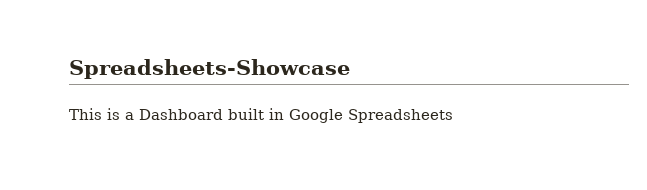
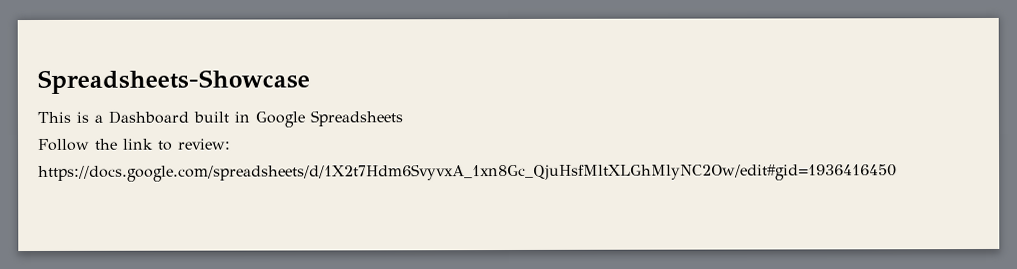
+ Follow the link to review: https://docs.google.com/spreadsheets/d/1X2t7Hdm6SvyvxA_1xn8Gc_QjuHsfMltXLGhMlyNC2Ow/edit#gid=1936416450

